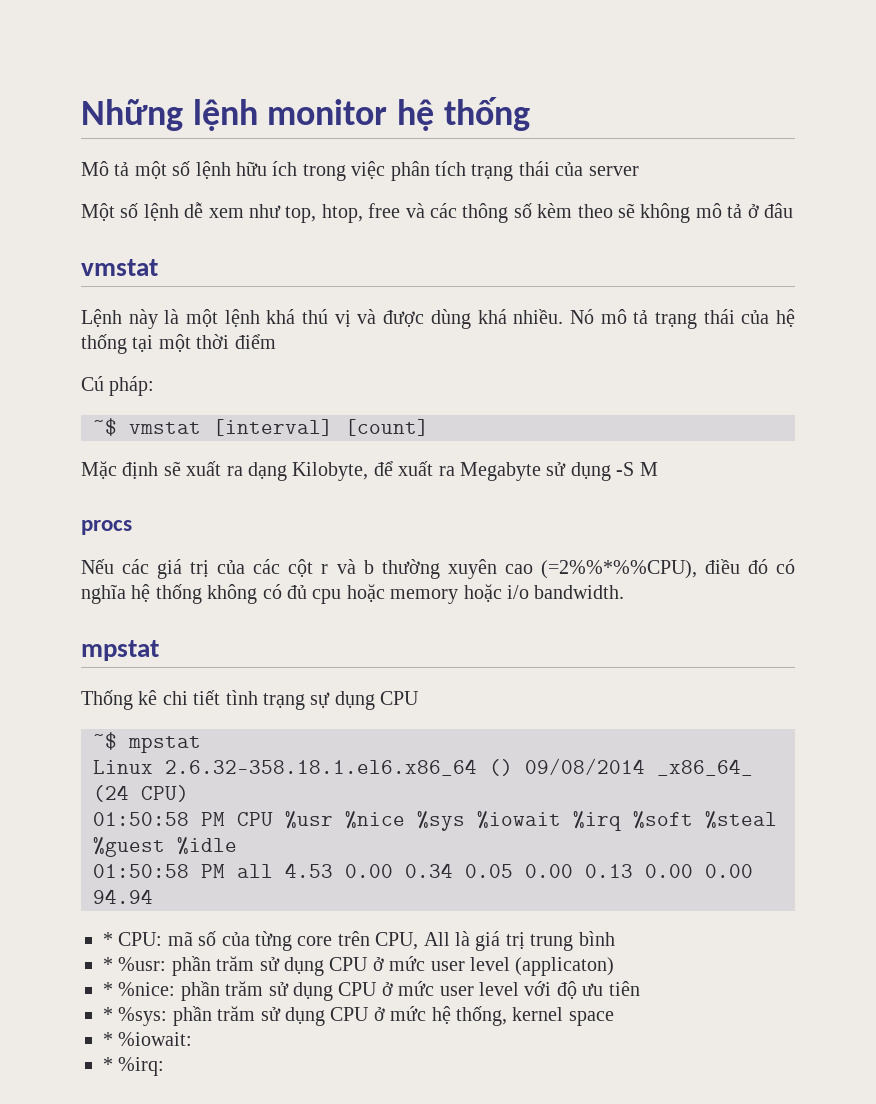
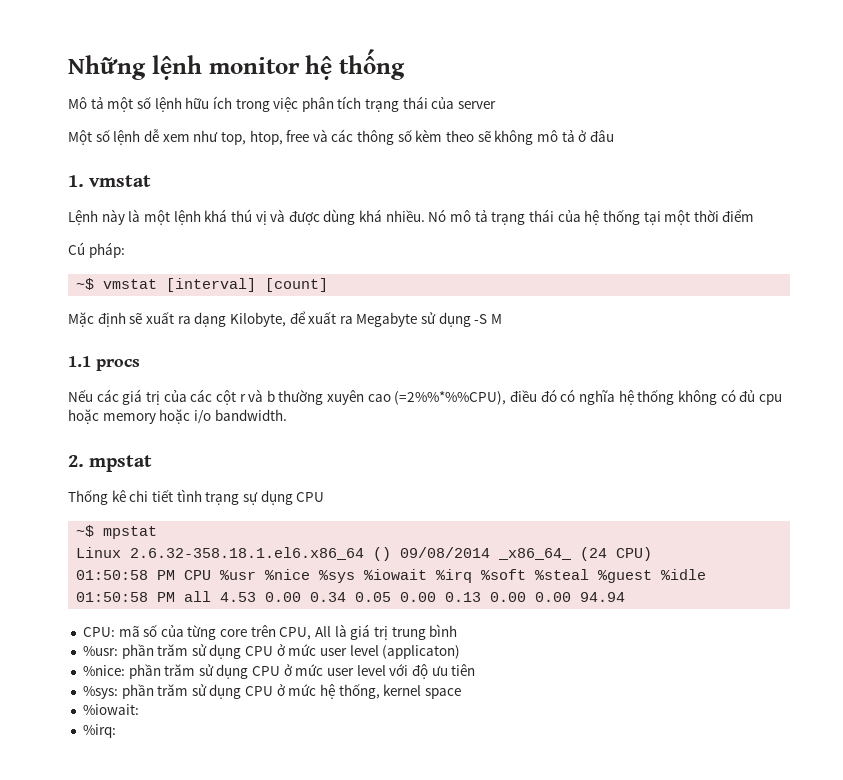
  Một số lệnh dễ xem như top, htop, free và các thông số kèm theo sẽ không mô tả ở đâu
- vmstat
+ 1. vmstat
- procs
+ 1.1 procs
  Nếu các giá trị của các cột r và b thường xuyên cao (=2%%*%%CPU), điều đó có nghĩa hệ thống không có đủ cpu hoặc memory hoặc i/o bandwidth.
- mpstat
+ 2. mpstat
- * CPU: mã số của từng core trên CPU, All là giá trị trung bình
+ CPU: mã số của từng core trên CPU, All là giá trị trung bình
- * %usr: phần trăm sử dụng CPU ở mức user level (applicaton)
+ %usr: phần trăm sử dụng CPU ở mức user level (applicaton)
- * %nice: phần trăm sử dụng CPU ở mức user level với độ ưu tiên
+ %nice: phần trăm sử dụng CPU ở mức user level với độ ưu tiên
- * %sys: phần trăm sử dụng CPU ở mức hệ thống, kernel space
+ %sys: phần trăm sử dụng CPU ở mức hệ thống, kernel space
- * %iowait:
+ %iowait:
- * %irq:
+ %irq:

